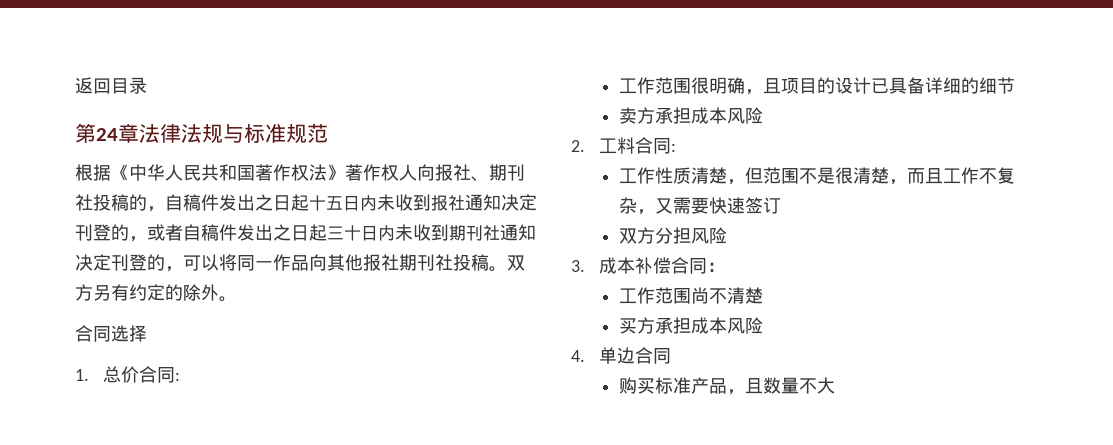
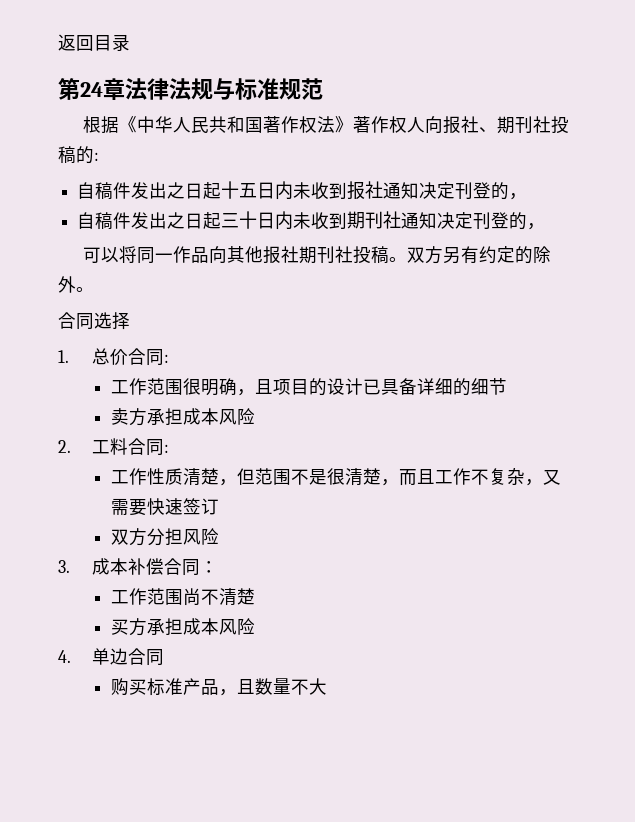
- 根据《中华人民共和国著作权法》著作权人向报社、期刊社投稿的，自稿件发出之日起十五日内未收到报社通知决定刊登的，或者自稿件发出之日起三十日内未收到期刊社通知决定刊登的，可以将同一作品向其他报社期刊社投稿。
+ 根据《中华人民共和国著作权法》著作权人向报社、期刊社投稿的:
+ 自稿件发出之日起十五日内未收到报社通知决定刊登的，
+ 自稿件发出之日起三十日内未收到期刊社通知决定刊登的，
+ 可以将同一作品向其他报社期刊社投稿。

